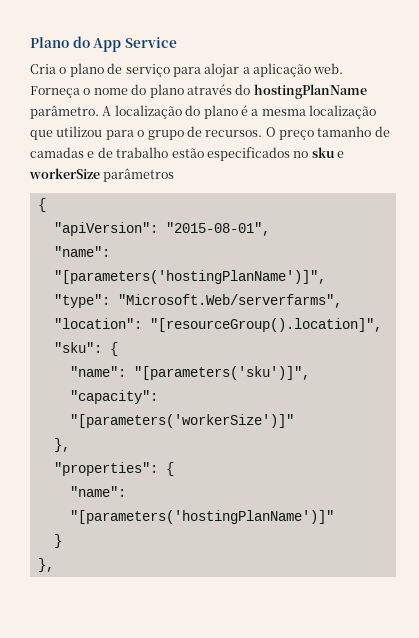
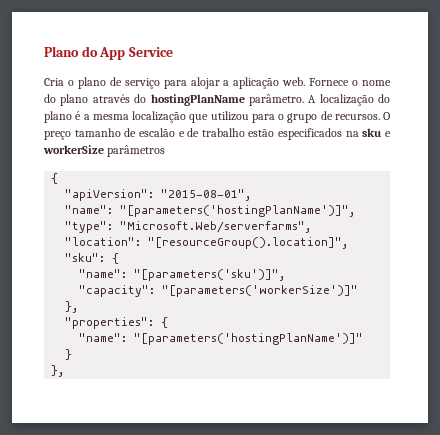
- Forneça o nome do plano através do hostingPlanName parâmetro.
+ Fornece o nome do plano através do hostingPlanName parâmetro.
- O preço tamanho de camadas e de trabalho estão especificados no sku e workerSize parâmetros
+ O preço tamanho de escalão e de trabalho estão especificados na sku e workerSize parâmetros

